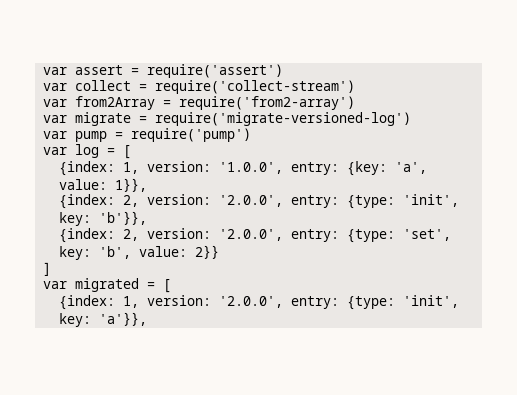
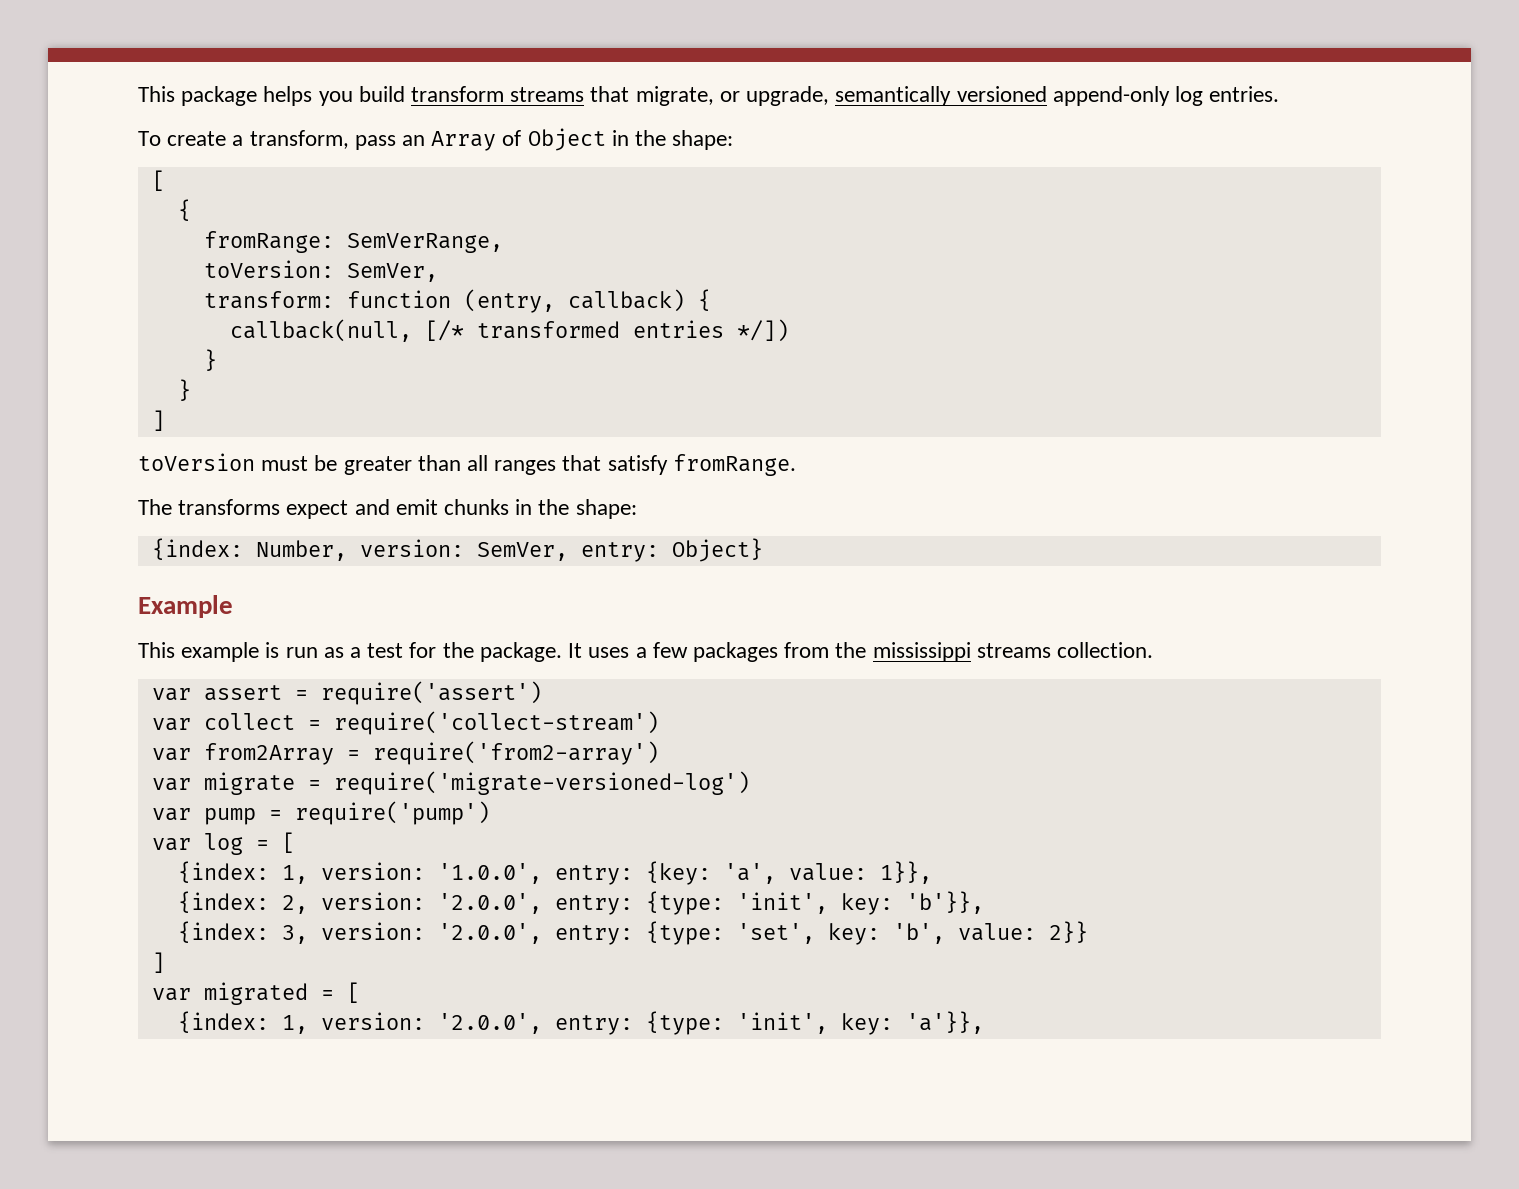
+ This package helps you build transform streams that migrate, or upgrade, semantically versioned append-only log entries.
+ To create a transform, pass an Array of Object in the shape:
+ [
+ {
+ fromRange: SemVerRange,
+ toVersion: SemVer,
+ transform: function (entry, callback) {
+ callback(null, [/* transformed entries */])
+ }
+ }
+ ]
+ toVersion must be greater than all ranges that satisfy fromRange.
+ The transforms expect and emit chunks in the shape:
+ {index: Number, version: SemVer, entry: Object}
+ Example
+ This example is run as a test for the package. It uses a few packages from the mississippi streams collection.
- {index: 2, version: '2.0.0', entry: {type: 'set', key: 'b', value: 2}}
+ {index: 3, version: '2.0.0', entry: {type: 'set', key: 'b', value: 2}}

